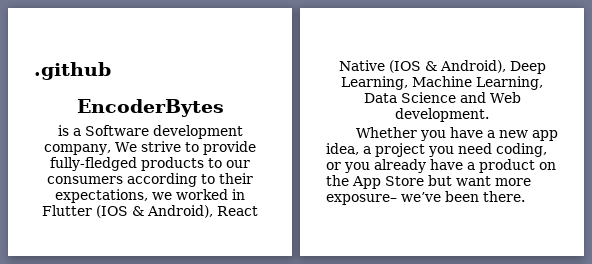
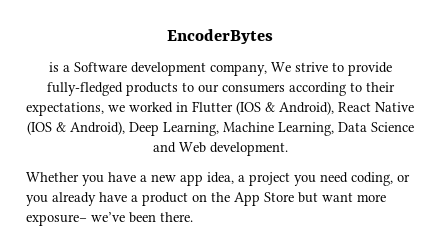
- .github

